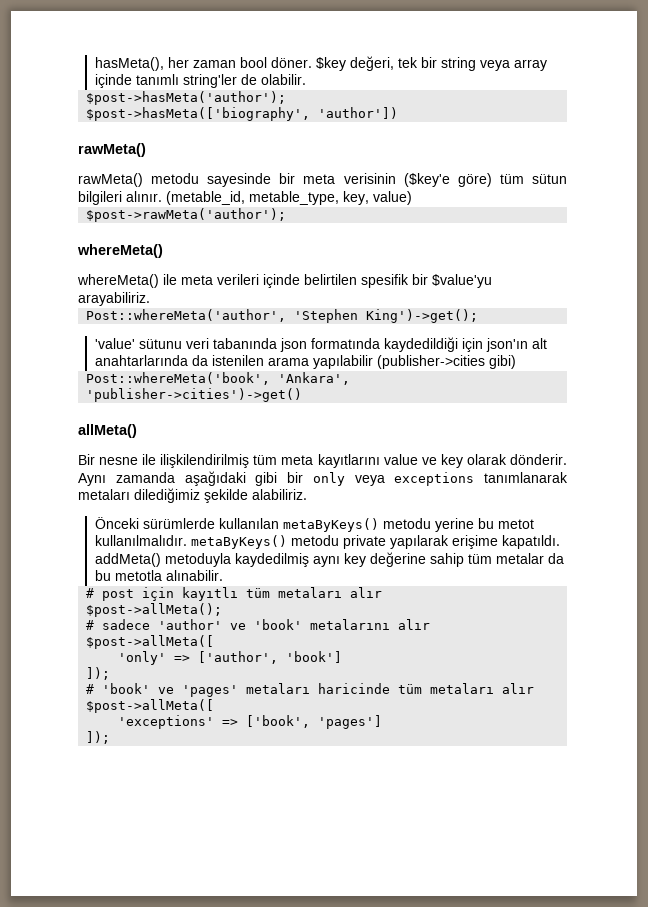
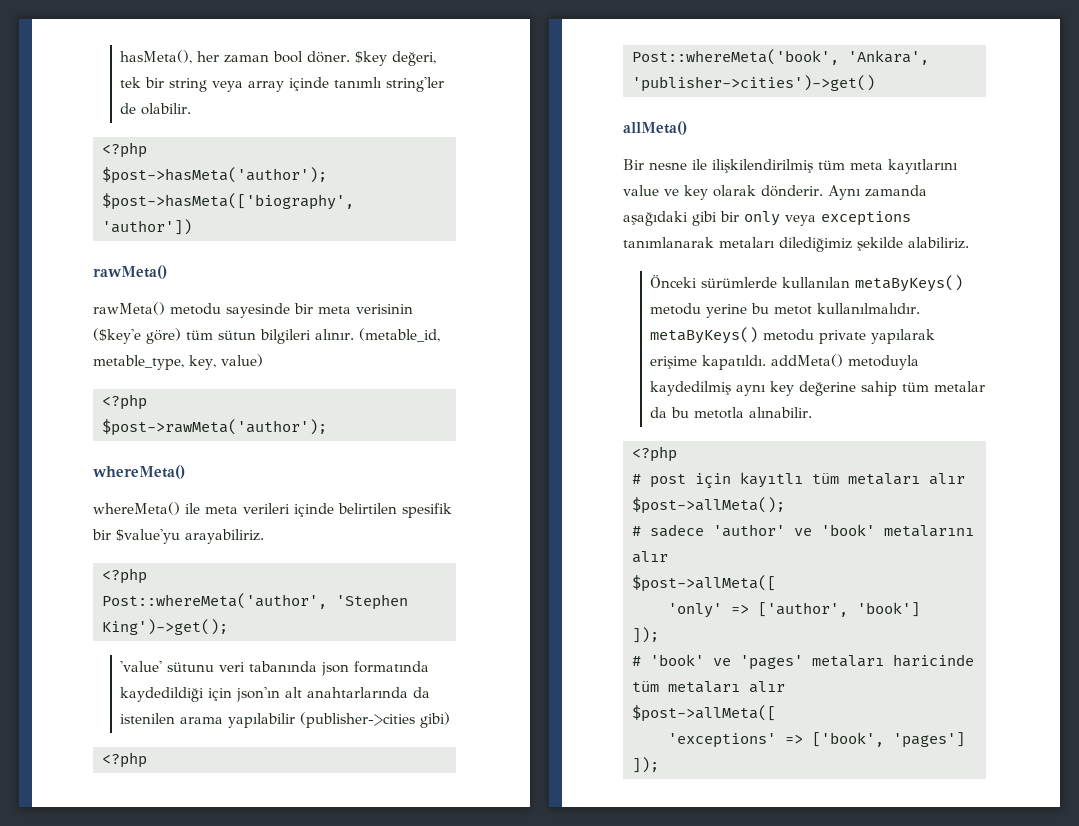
  $key değeri, tek bir string veya array içinde tanımlı string'ler de olabilir.
+ <?php
  (metable_id, metable_type, key, value)
+ <?php
  whereMeta() ile meta verileri içinde belirtilen spesifik bir $value'yu arayabiliriz.
+ <?php
  'value' sütunu veri tabanında json formatında kaydedildiği için json'ın alt anahtarlarında da istenilen arama yapılabilir (publisher->cities gibi)
+ <?php
  Önceki sürümlerde kullanılan metaByKeys() metodu yerine bu metot kullanılmalıdır. metaByKeys() metodu private yapılarak erişime kapatıldı. addMeta() metoduyla kaydedilmiş aynı key değerine sahip tüm metalar da bu metotla alınabilir.
+ <?php

